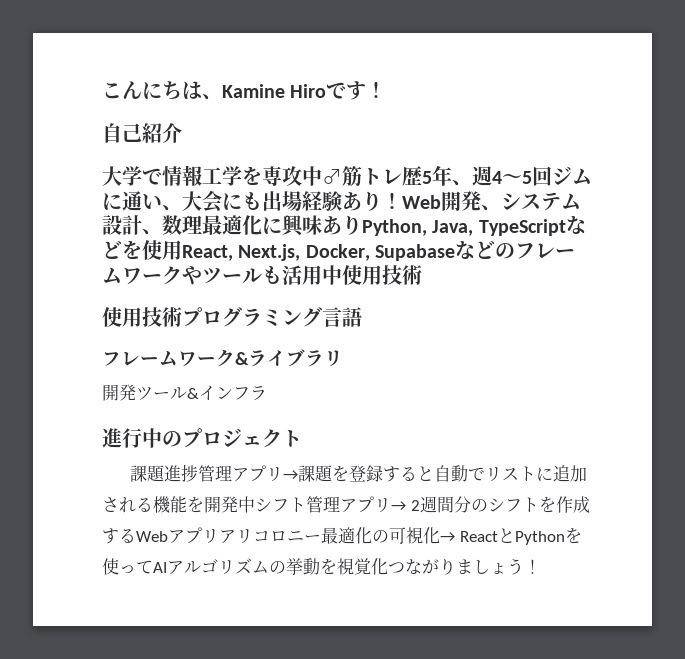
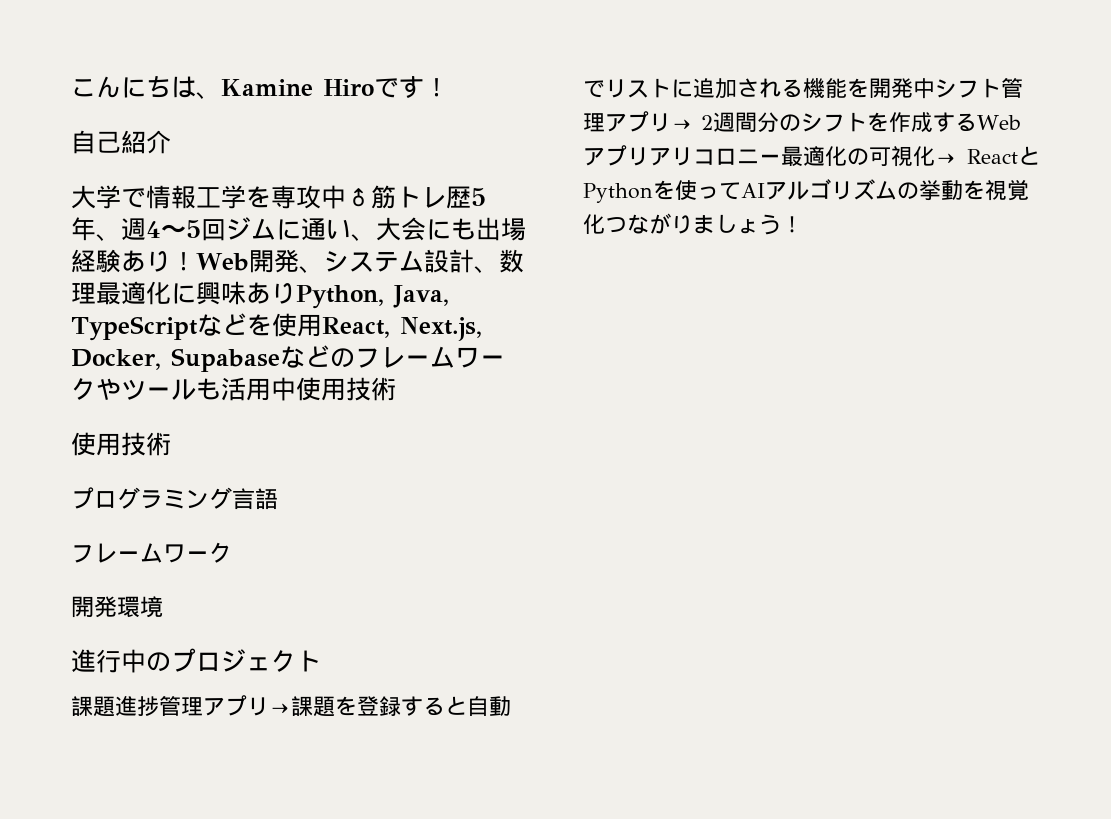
  Web開発、システム設計、数理最適化に興味ありPython, Java, TypeScriptなどを使用React, Next.js, Docker, Supabaseなどのフレームワークやツールも活用中使用技術
- 使用技術プログラミング言語
- フレームワーク&ライブラリ
- 開発ツール&インフラ
+ 使用技術
+ プログラミング言語
+ フレームワーク
+ 開発環境

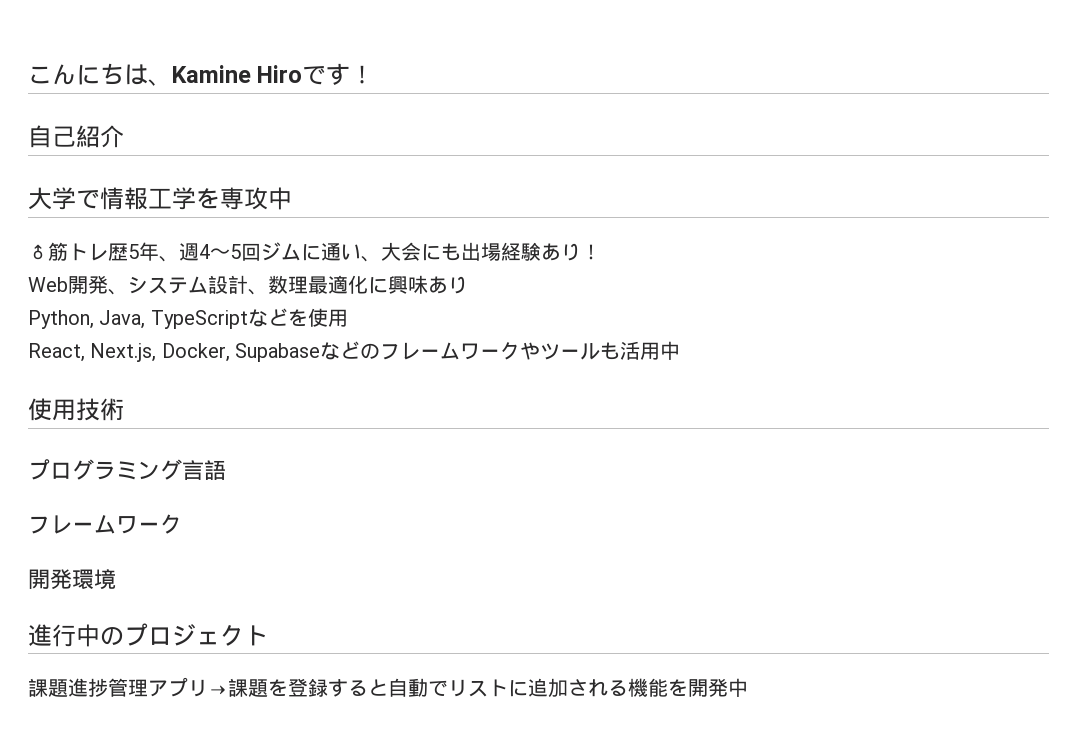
- 大学で情報工学を専攻中♂筋トレ歴5年、週4〜5回ジムに通い、大会にも出場経験あり！Web開発、システム設計、数理最適化に興味ありPython, Java, TypeScriptなどを使用React, Next.js, Docker, Supabaseなどのフレームワークやツールも活用中使用技術
+ 大学で情報工学を専攻中
+ ♂筋トレ歴5年、週4〜5回ジムに通い、大会にも出場経験あり！
+ Web開発、システム設計、数理最適化に興味あり
+ Python, Java, TypeScriptなどを使用
+ React, Next.js, Docker, Supabaseなどのフレームワークやツールも活用中
- 課題進捗管理アプリ→課題を登録すると自動でリストに追加される機能を開発中シフト管理アプリ→ 2週間分のシフトを作成するWebアプリアリコロニー最適化の可視化→ ReactとPythonを使ってAIアルゴリズムの挙動を視覚化つながりましょう！
+ 課題進捗管理アプリ→課題を登録すると自動でリストに追加される機能を開発中

